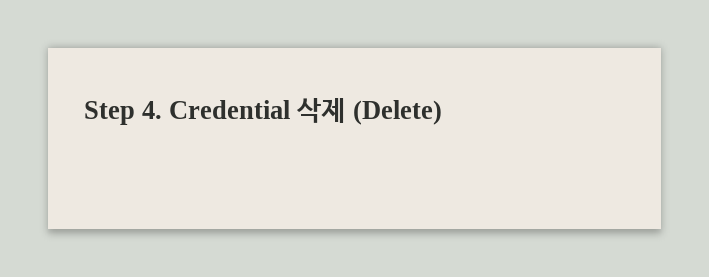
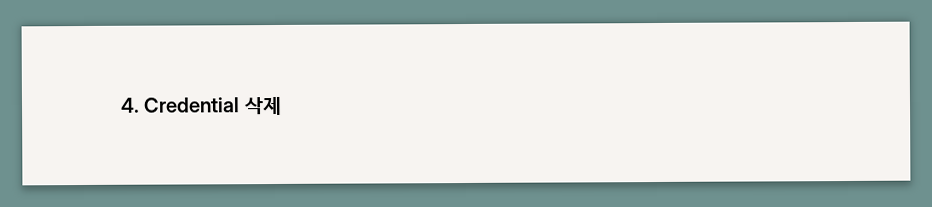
- Step 4. Credential 삭제 (Delete)
+ 4. Credential 삭제

